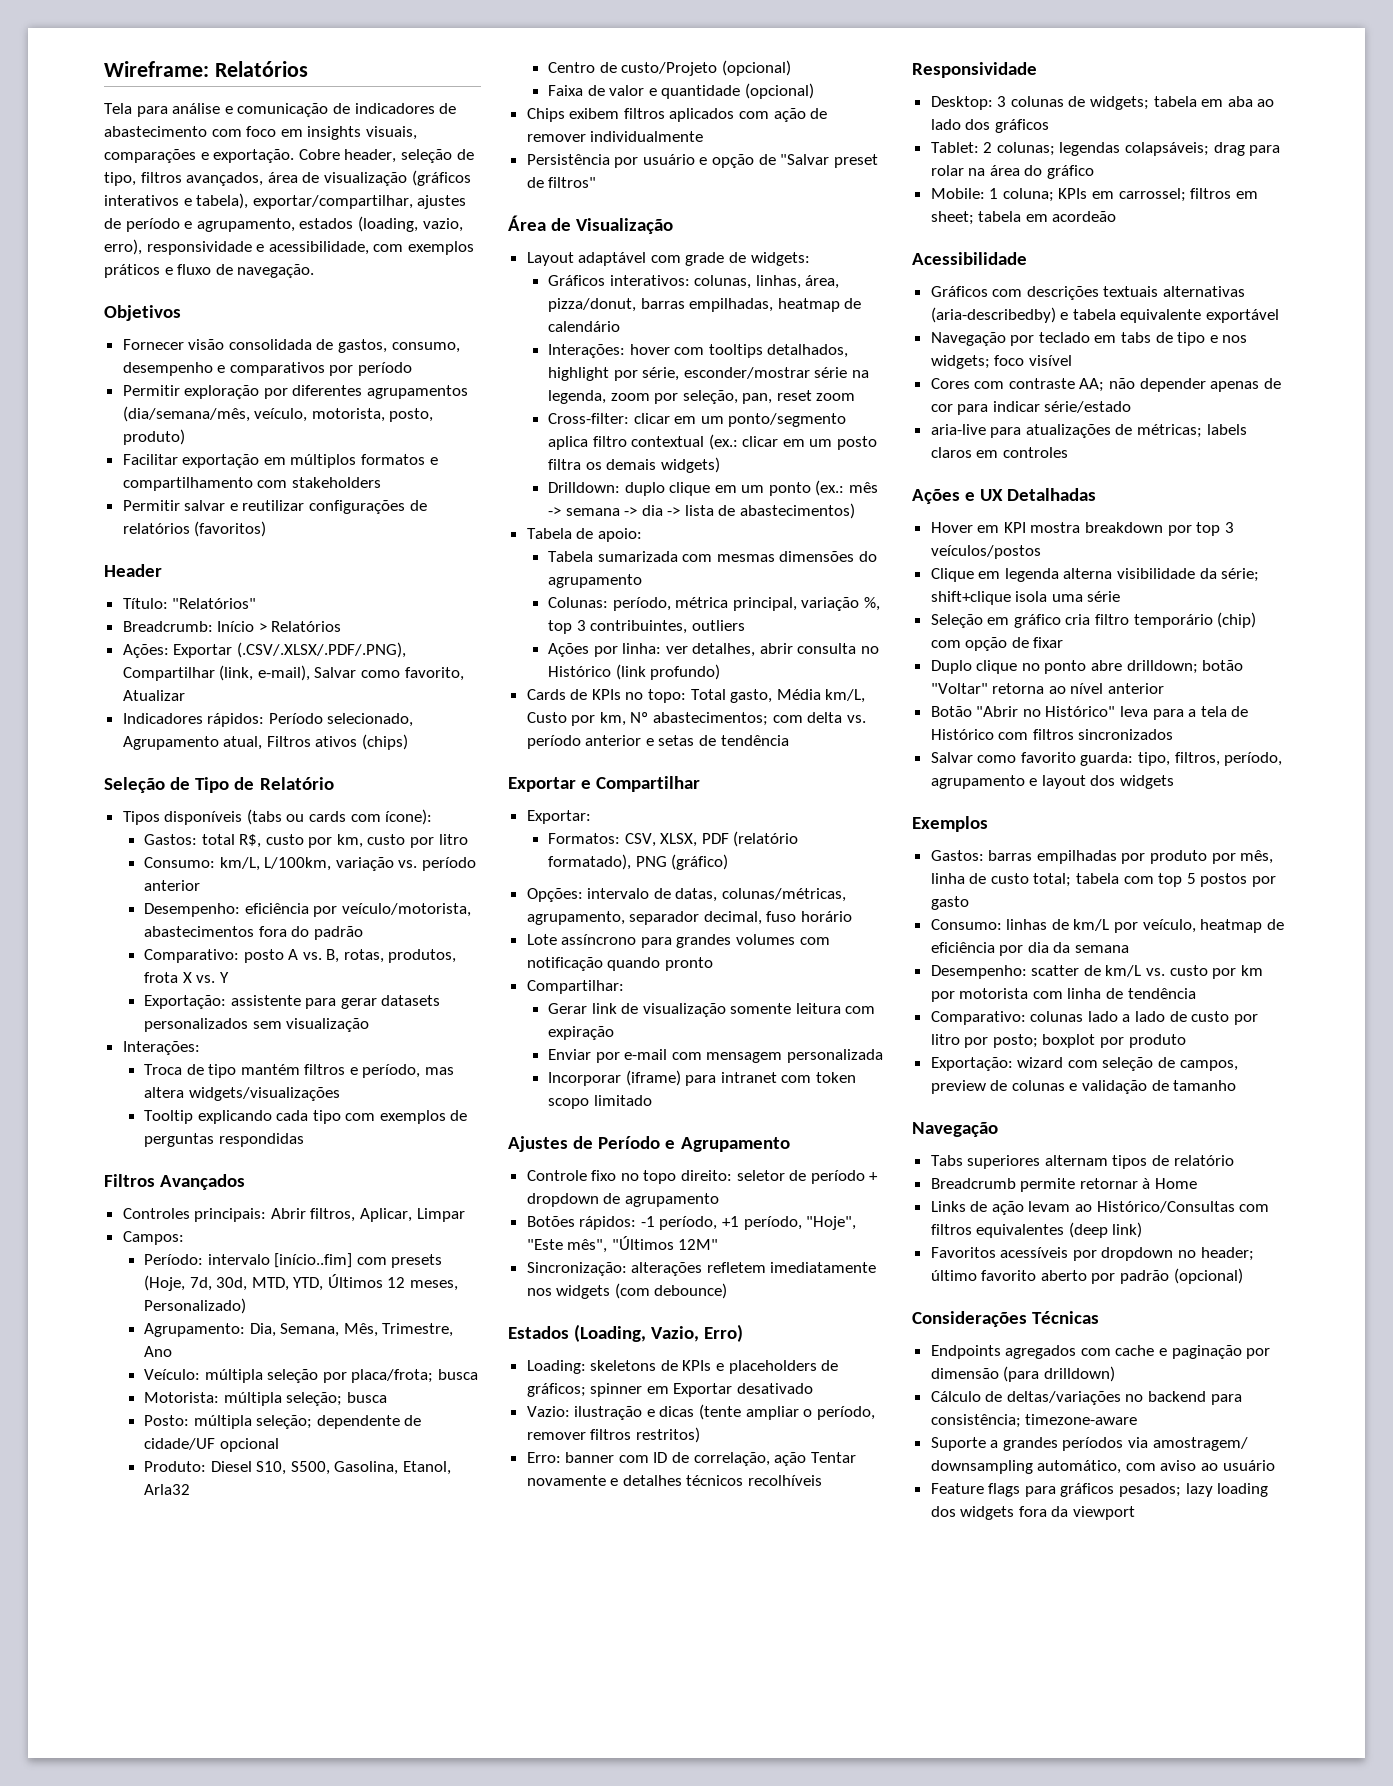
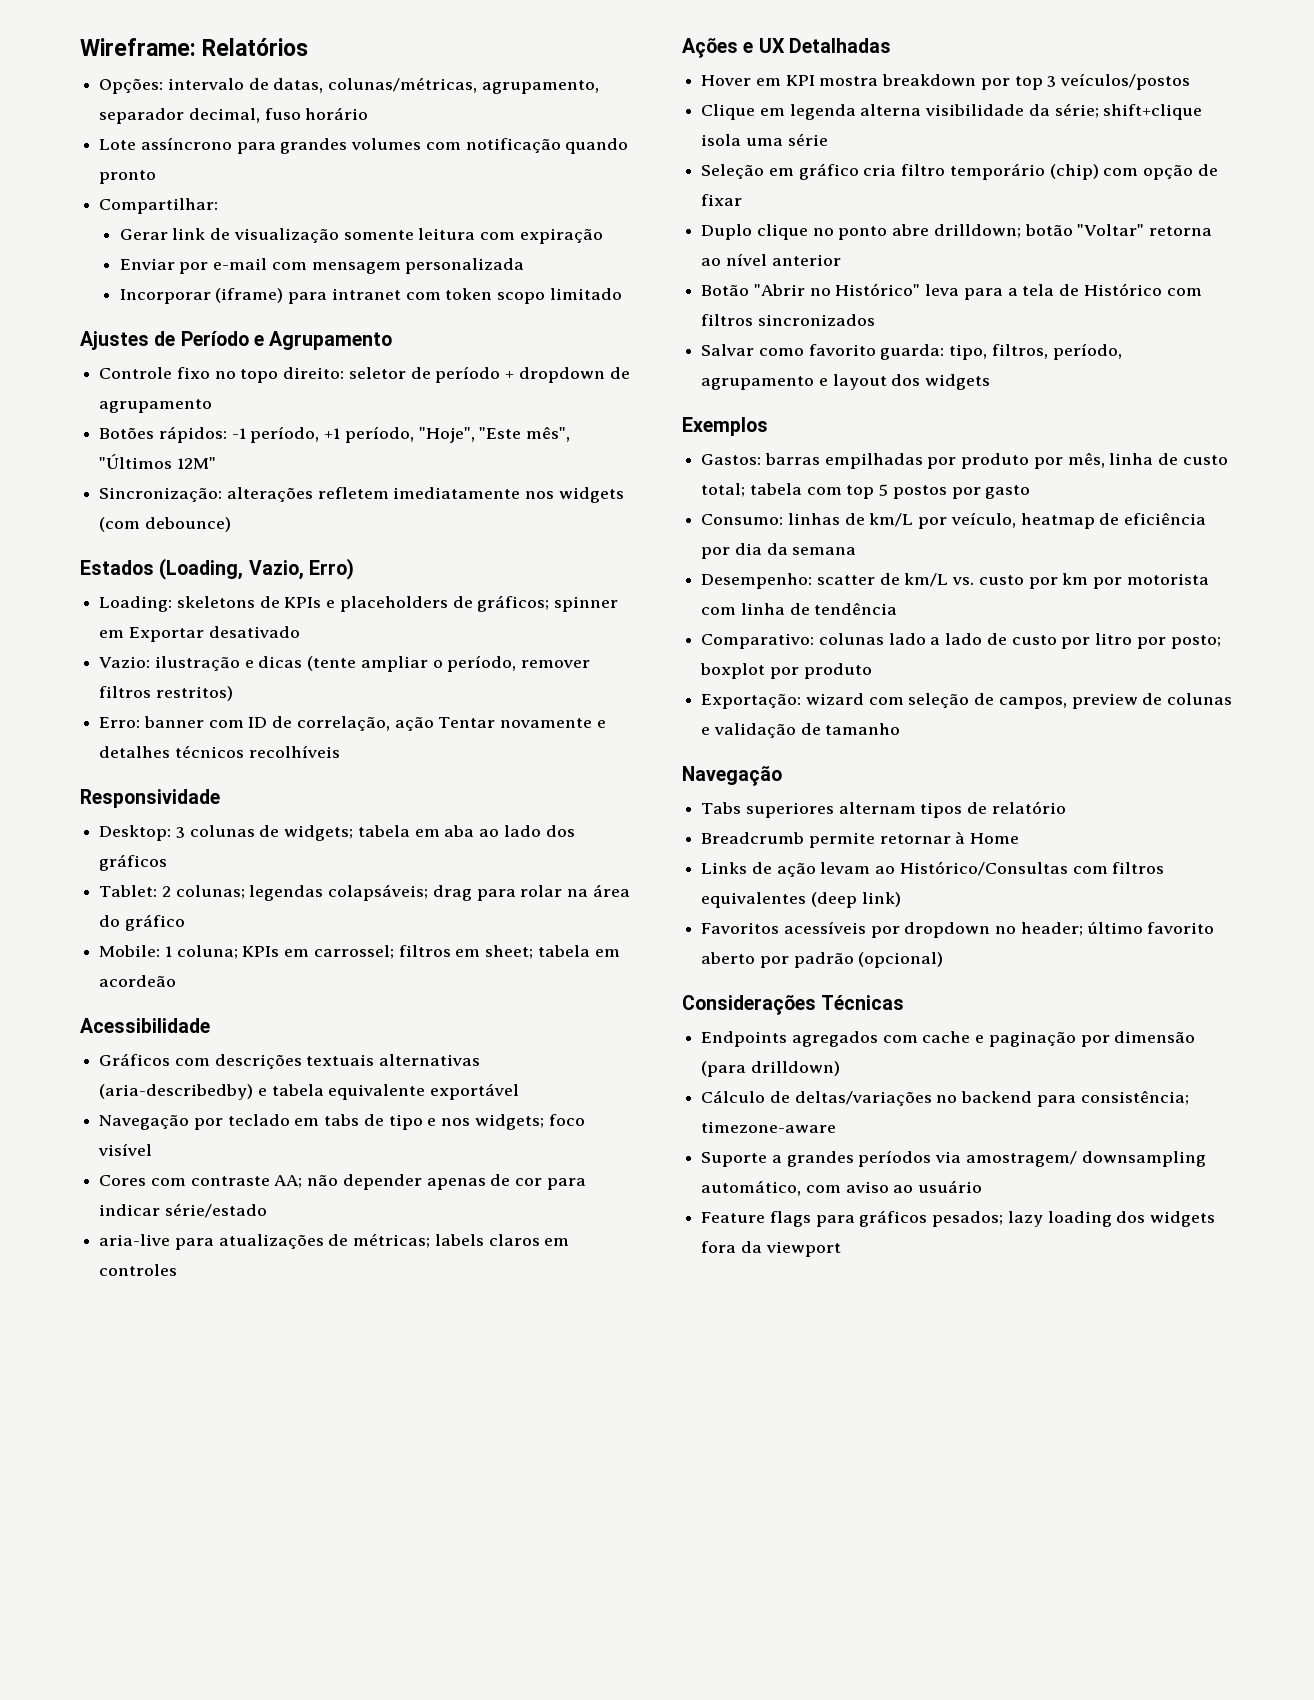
- Tela para análise e comunicação de indicadores de abastecimento com foco em insights visuais, comparações e exportação. Cobre header, seleção de tipo, filtros avançados, área de visualização (gráficos interativos e tabela), exportar/compartilhar, ajustes de período e agrupamento, estados (loading, vazio, erro), responsividade e acessibilidade, com exemplos práticos e fluxo de navegação.
- Objetivos
- Fornecer visão consolidada de gastos, consumo, desempenho e comparativos por período
- Permitir exploração por diferentes agrupamentos (dia/semana/mês, veículo, motorista, posto, produto)
- Facilitar exportação em múltiplos formatos e compartilhamento com stakeholders
- Permitir salvar e reutilizar configurações de relatórios (favoritos)
- Header
- Título: "Relatórios"
- Breadcrumb: Início > Relatórios
- Ações: Exportar (.CSV/.XLSX/.PDF/.PNG), Compartilhar (link, e-mail), Salvar como favorito, Atualizar
- Indicadores rápidos: Período selecionado, Agrupamento atual, Filtros ativos (chips)
- Seleção de Tipo de Relatório
- Tipos disponíveis (tabs ou cards com ícone):
- Gastos: total R$, custo por km, custo por litro
- Consumo: km/L, L/100km, variação vs. período anterior
- Desempenho: eficiência por veículo/motorista, abastecimentos fora do padrão
- Comparativo: posto A vs. B, rotas, produtos, frota X vs. Y
- Exportação: assistente para gerar datasets personalizados sem visualização
- Interações:
- Troca de tipo mantém filtros e período, mas altera widgets/visualizações
- Tooltip explicando cada tipo com exemplos de perguntas respondidas
- Filtros Avançados
- Controles principais: Abrir filtros, Aplicar, Limpar
- Campos:
- Período: intervalo [início..fim] com presets (Hoje, 7d, 30d, MTD, YTD, Últimos 12 meses, Personalizado)
- Agrupamento: Dia, Semana, Mês, Trimestre, Ano
- Veículo: múltipla seleção por placa/frota; busca
- Motorista: múltipla seleção; busca
- Posto: múltipla seleção; dependente de cidade/UF opcional
- Produto: Diesel S10, S500, Gasolina, Etanol, Arla32
- Centro de custo/Projeto (opcional)
- Faixa de valor e quantidade (opcional)
- Chips exibem filtros aplicados com ação de remover individualmente
- Persistência por usuário e opção de "Salvar preset de filtros"
- Área de Visualização
- Layout adaptável com grade de widgets:
- Gráficos interativos: colunas, linhas, área, pizza/donut, barras empilhadas, heatmap de calendário
- Interações: hover com tooltips detalhados, highlight por série, esconder/mostrar série na legenda, zoom por seleção, pan, reset zoom
- Cross-filter: clicar em um ponto/segmento aplica filtro contextual (ex.: clicar em um posto filtra os demais widgets)
- Drilldown: duplo clique em um ponto (ex.: mês -> semana -> dia -> lista de abastecimentos)
- Tabela de apoio:
- Tabela sumarizada com mesmas dimensões do agrupamento
- Colunas: período, métrica principal, variação %, top 3 contribuintes, outliers
- Ações por linha: ver detalhes, abrir consulta no Histórico (link profundo)
- Cards de KPIs no topo: Total gasto, Média km/L, Custo por km, Nº abastecimentos; com delta vs. período anterior e setas de tendência
- Exportar e Compartilhar
- Exportar:
- Formatos: CSV, XLSX, PDF (relatório formatado), PNG (gráfico)

